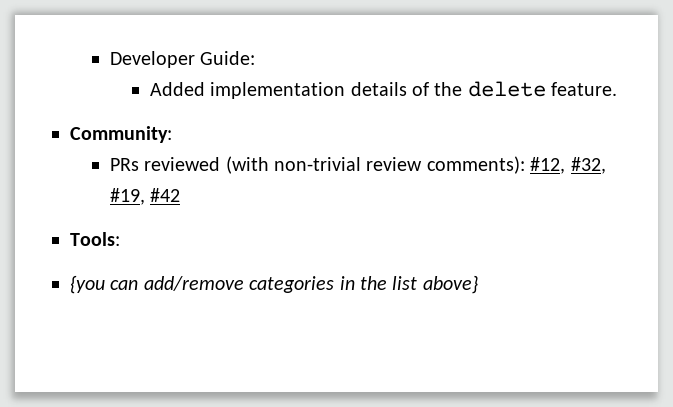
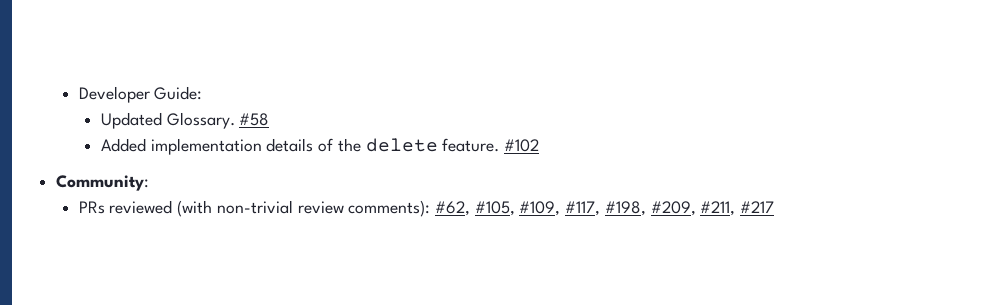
+ Updated Glossary. #58
+ #102
- PRs reviewed (with non-trivial review comments): #12, #32, #19, #42
- Tools:
- {you can add/remove categories in the list above}
+ PRs reviewed (with non-trivial review comments): #62, #105, #109, #117, #198, #209, #211, #217

